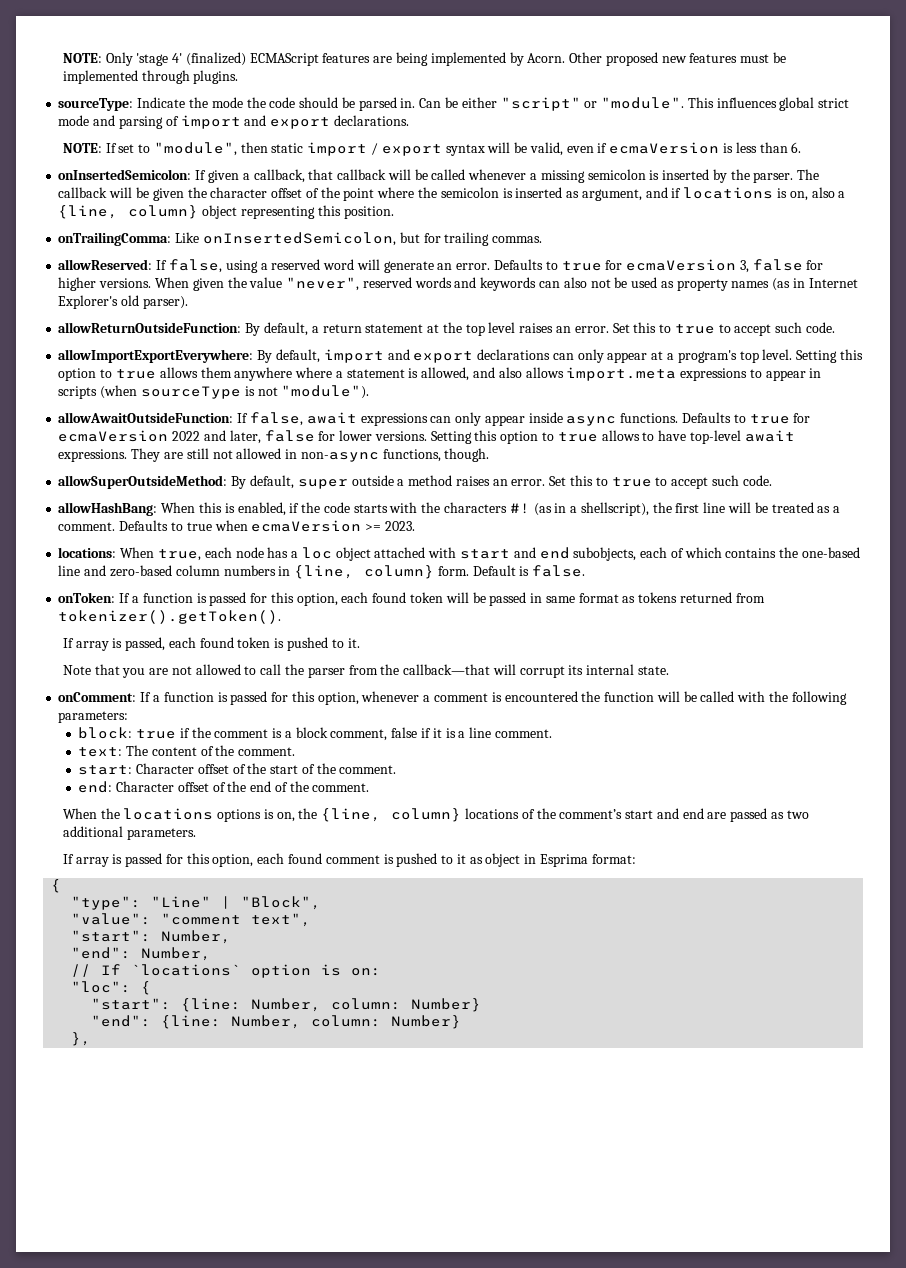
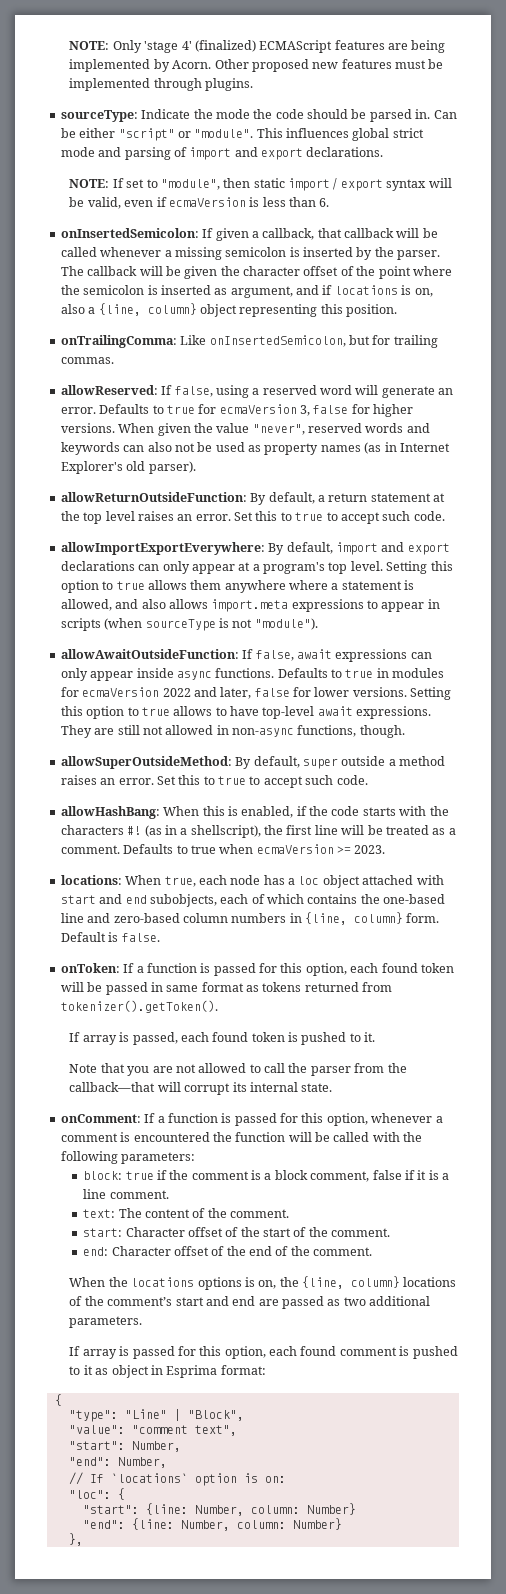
- Defaults to true for ecmaVersion 2022 and later, false for lower versions.
+ Defaults to true in modules for ecmaVersion 2022 and later, false for lower versions.

